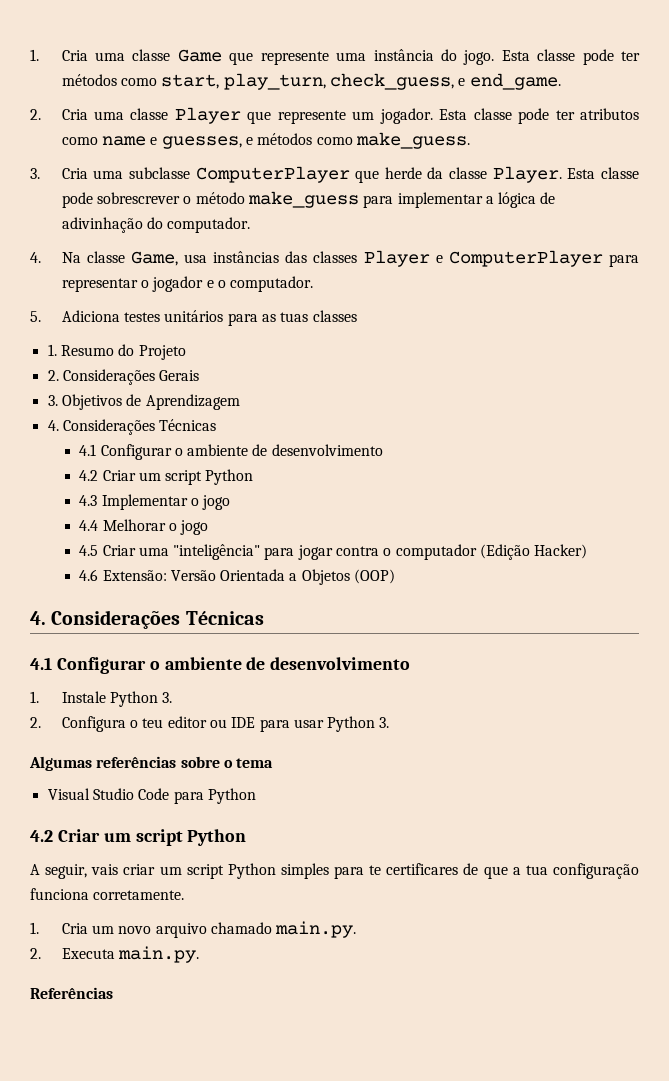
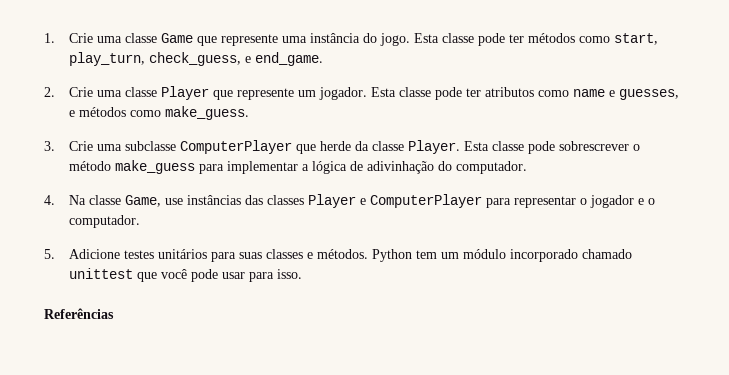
- 1. Cria uma classe Game que represente uma instância do jogo.
+ 1. Crie uma classe Game que represente uma instância do jogo.
- 2. Cria uma classe Player que represente um jogador.
+ 2. Crie uma classe Player que represente um jogador.
- 3. Cria uma subclasse ComputerPlayer que herde da classe Player.
+ 3. Crie uma subclasse ComputerPlayer que herde da classe Player.
- 4. Na classe Game, usa instâncias das classes Player e ComputerPlayer para representar o jogador e o computador.
+ 4. Na classe Game, use instâncias das classes Player e ComputerPlayer para representar o jogador e o computador.
- 5. Adiciona testes unitários para as tuas classes
- 1. Resumo do Projeto
- 2. Considerações Gerais
- 3. Objetivos de Aprendizagem
- 4. Considerações Técnicas
- 4.1 Configurar o ambiente de desenvolvimento
- 4.2 Criar um script Python
- 4.3 Implementar o jogo
- 4.4 Melhorar o jogo
- 4.5 Criar uma "inteligência" para jogar contra o computador (Edição Hacker)
- 4.6 Extensão: Versão Orientada a Objetos (OOP)
- 4. Considerações Técnicas
- 4.1 Configurar o ambiente de desenvolvimento
- 1. Instale Python 3.
- 2. Configura o teu editor ou IDE para usar Python 3.
- Algumas referências sobre o tema
- Visual Studio Code para Python
- 4.2 Criar um script Python
- A seguir, vais criar um script Python simples para te certificares de que a tua configuração funciona corretamente.
- 1. Cria um novo arquivo chamado main.py.
- 2. Executa main.py.
+ 5. Adicione testes unitários para suas classes e métodos. Python tem um módulo incorporado chamado unittest que você pode usar para isso.

